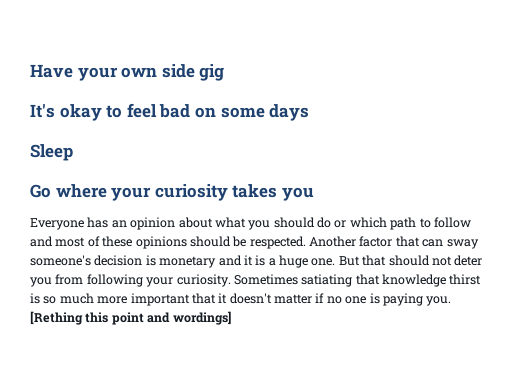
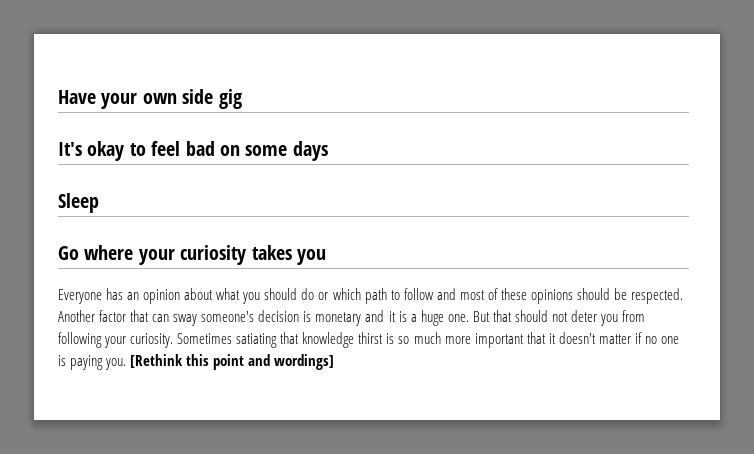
- [Rething this point and wordings]
+ [Rethink this point and wordings]

